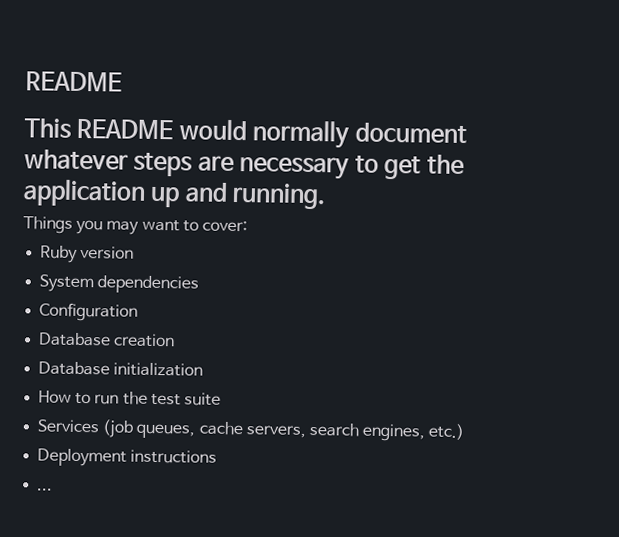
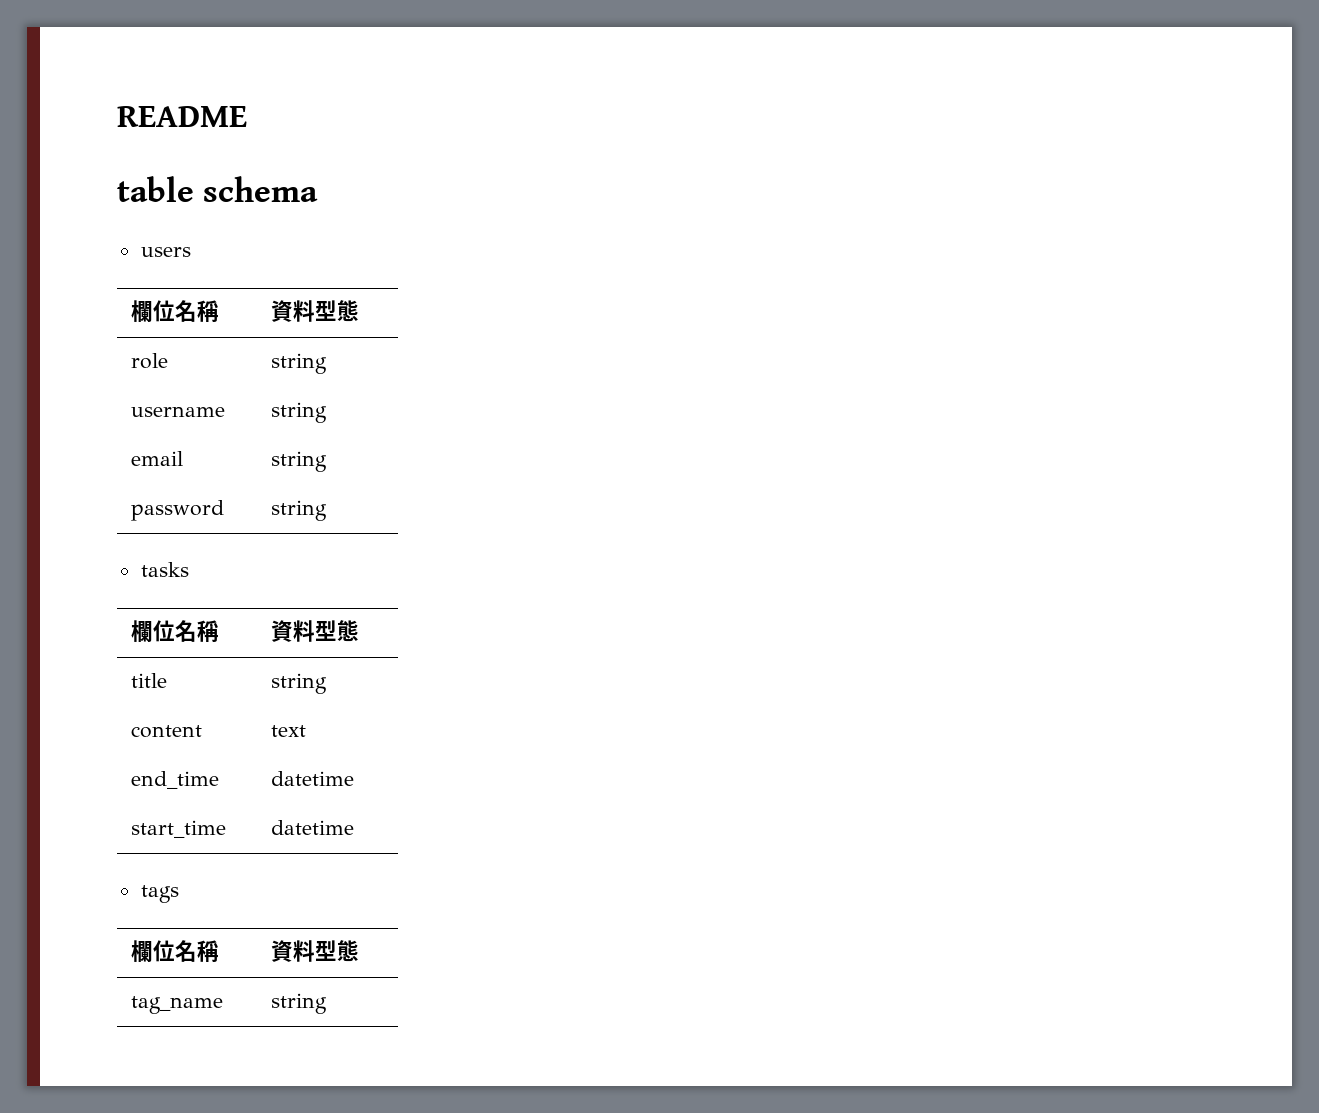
- This README would normally document whatever steps are necessary to get the application up and running.
- Things you may want to cover:
- Ruby version
- System dependencies
- Configuration
- Database creation
- Database initialization
- How to run the test suite
- Services (job queues, cache servers, search engines, etc.)
- Deployment instructions
- ...
+ table schema
+ users
+ 欄位名稱 | 資料型態
+ role | string
+ username | string
+ email | string
+ password | string
+ tasks
+ 欄位名稱 | 資料型態
+ title | string
+ content | text
+ end_time | datetime
+ start_time | datetime
+ tags
+ 欄位名稱 | 資料型態
+ tag_name | string

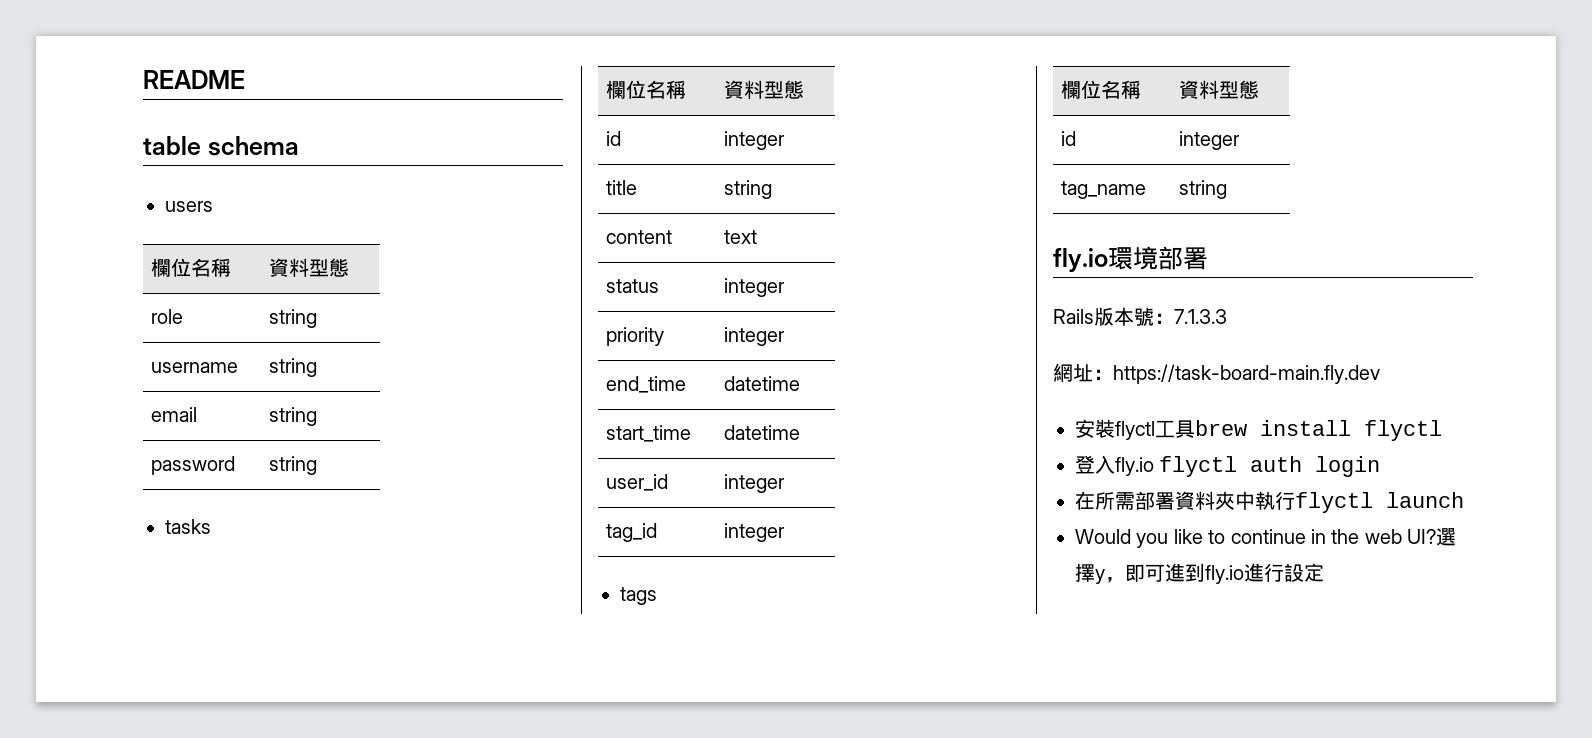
  tasks
  欄位名稱 | 資料型態
+ id | integer
+ status | integer
+ priority | integer
+ user_id | integer
+ tag_id | integer
  tags
  欄位名稱 | 資料型態
+ id | integer
+ fly.io環境部署
+ Rails版本號：7.1.3.3
+ 網址：https://task-board-main.fly.dev
+ 安裝flyctl工具brew install flyctl
+ 登入fly.io flyctl auth login
+ 在所需部署資料夾中執行flyctl launch
+ Would you like to continue in the web UI?選擇y，即可進到fly.io進行設定

